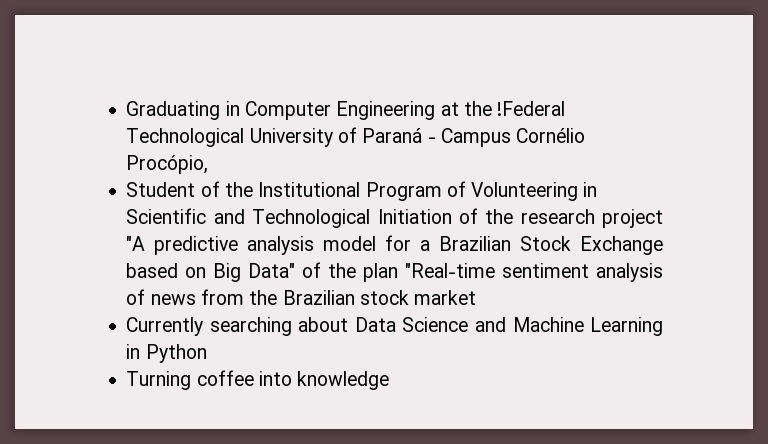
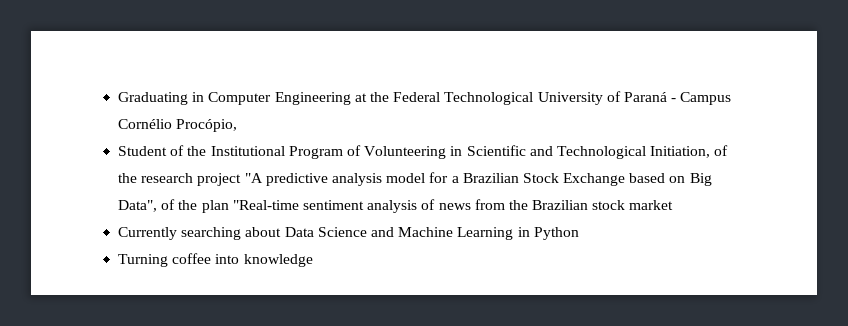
- Graduating in Computer Engineering at the !Federal Technological University of Paraná - Campus Cornélio Procópio,
+ Graduating in Computer Engineering at the Federal Technological University of Paraná - Campus Cornélio Procópio,
- Student of the Institutional Program of Volunteering in Scientific and Technological Initiation of the research project "A predictive analysis model for a Brazilian Stock Exchange based on Big Data" of the plan "Real-time sentiment analysis of news from the Brazilian stock market
+ Student of the Institutional Program of Volunteering in Scientific and Technological Initiation, of the research project "A predictive analysis model for a Brazilian Stock Exchange based on Big Data", of the plan "Real-time sentiment analysis of news from the Brazilian stock market

